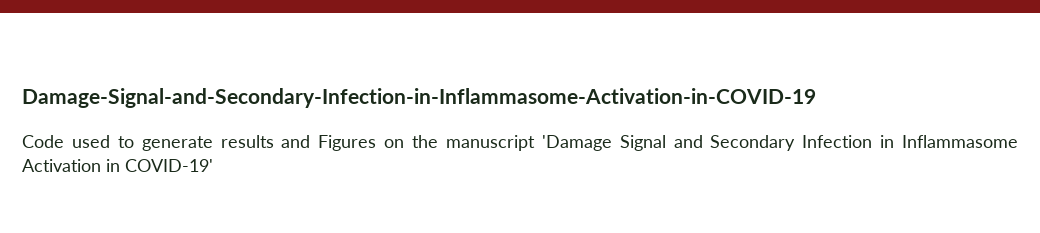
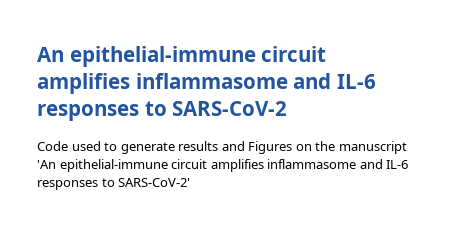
- Damage-Signal-and-Secondary-Infection-in-Inflammasome-Activation-in-COVID-19
+ An epithelial-immune circuit amplifies inflammasome and IL-6 responses to SARS-CoV-2
- Code used to generate results and Figures on the manuscript 'Damage Signal and Secondary Infection in Inflammasome Activation in COVID-19'
+ Code used to generate results and Figures on the manuscript 'An epithelial-immune circuit amplifies inflammasome and IL-6 responses to SARS-CoV-2'

